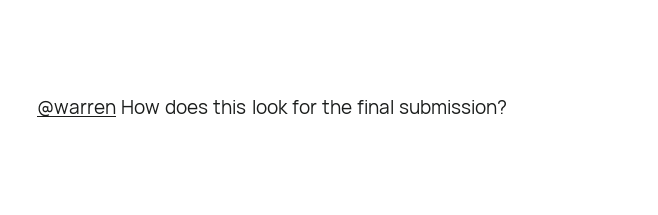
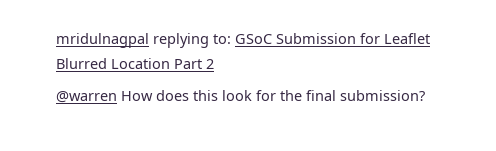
+ mridulnagpal replying to: GSoC Submission for Leaflet Blurred Location Part 2

